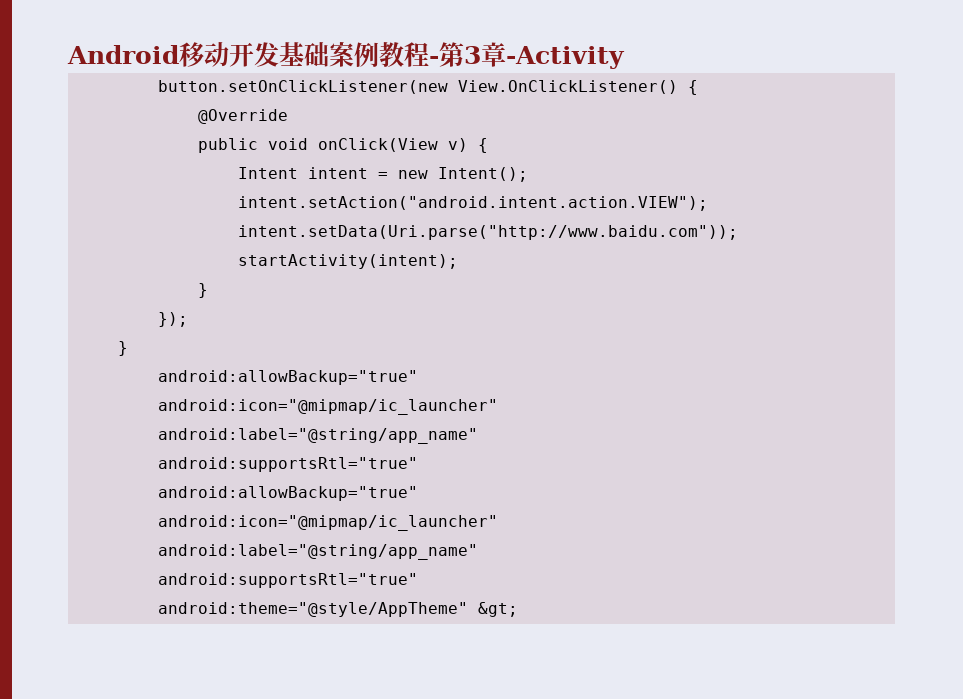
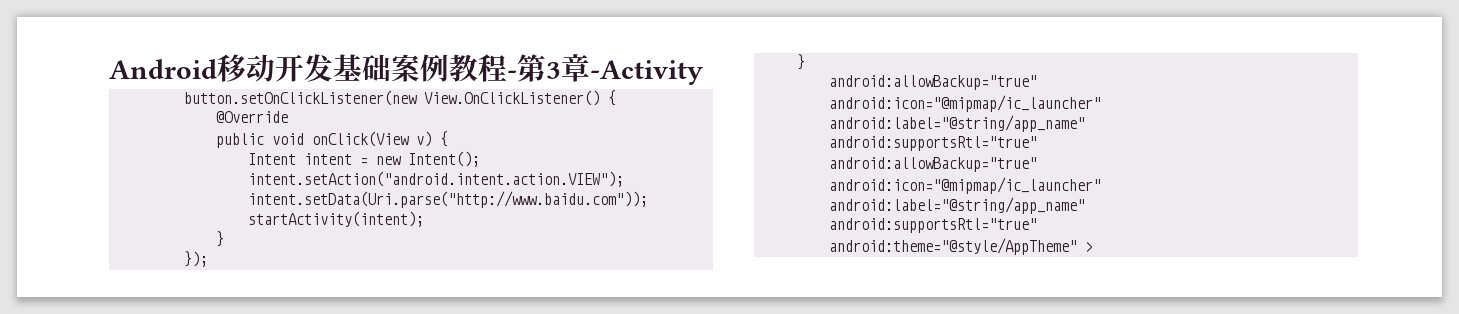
- android:theme="@style/AppTheme" &gt;
+ android:theme="@style/AppTheme" >

